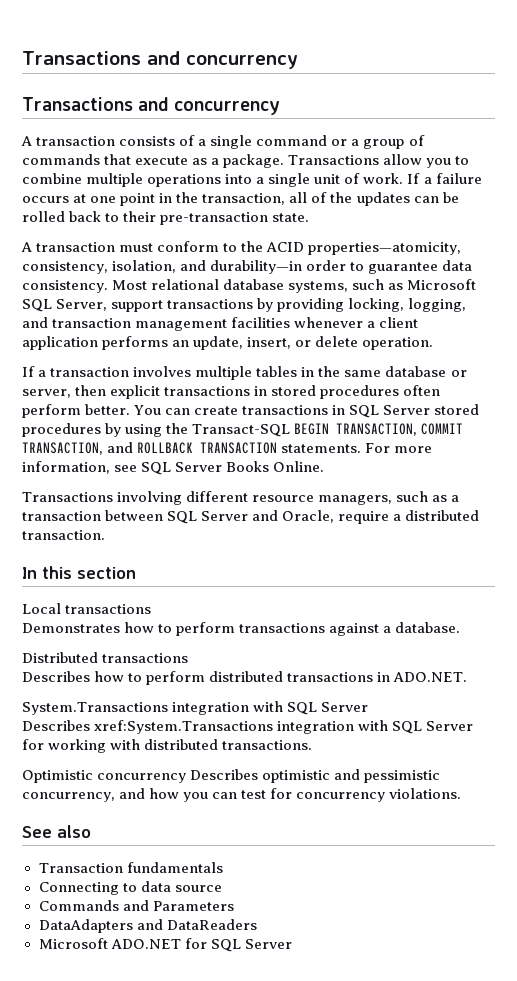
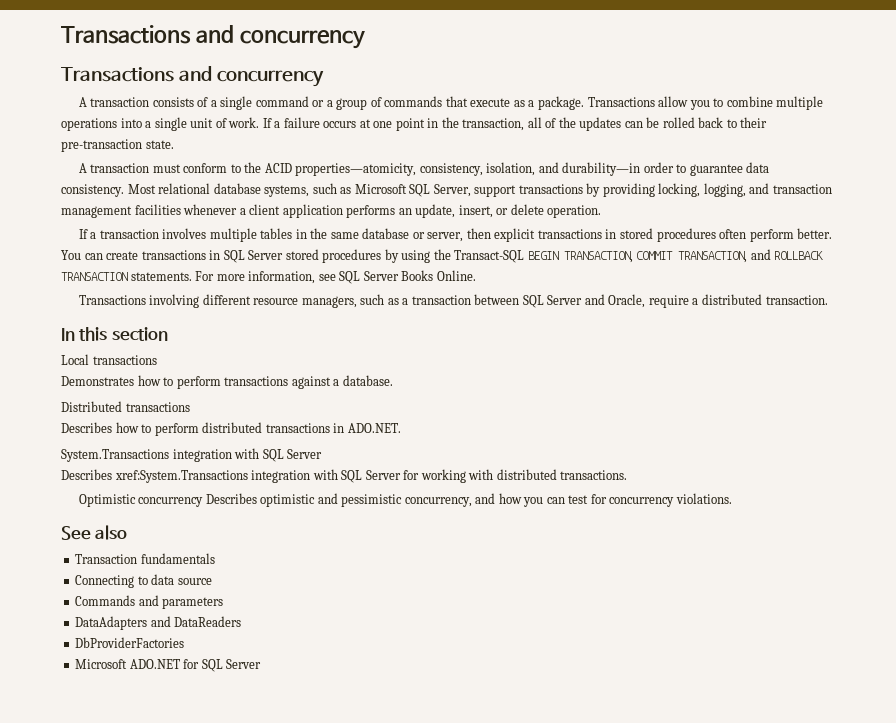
- Commands and Parameters
+ Commands and parameters
+ DbProviderFactories

